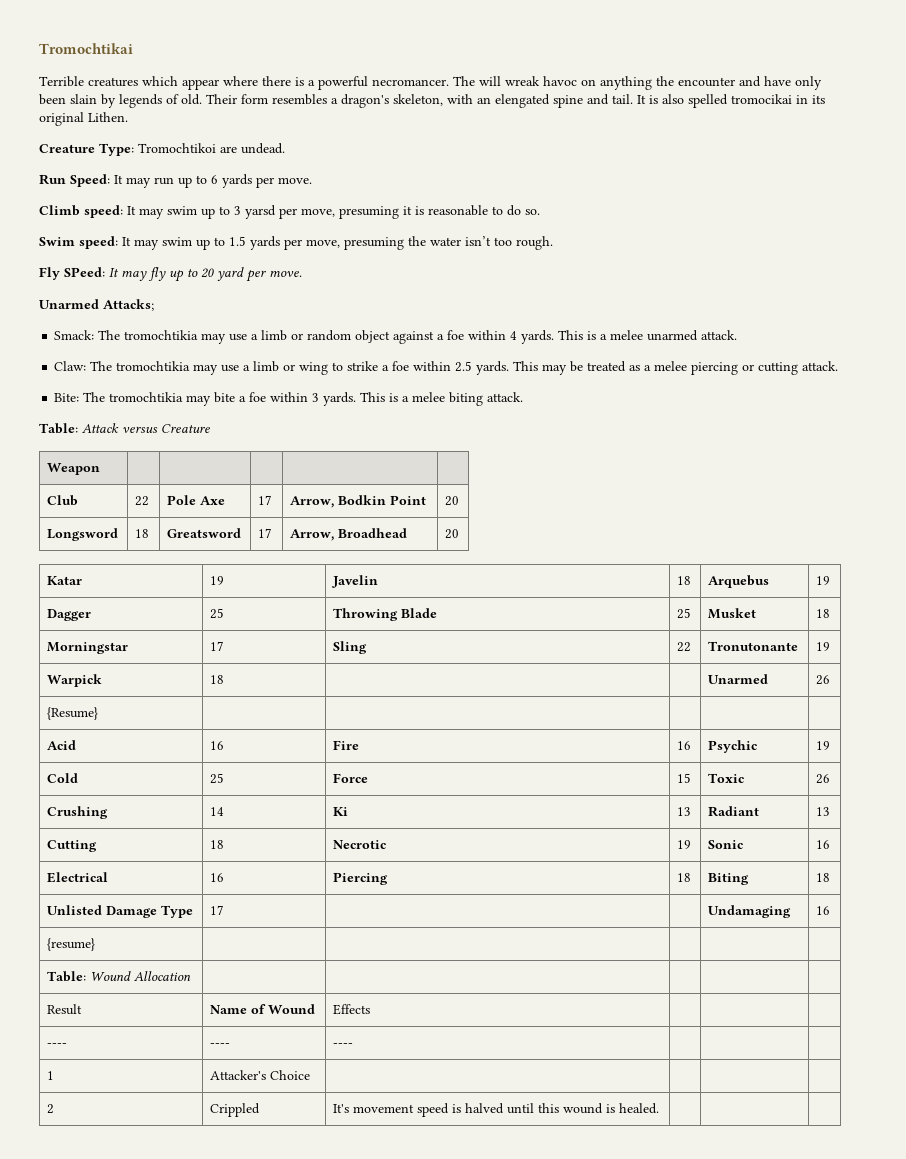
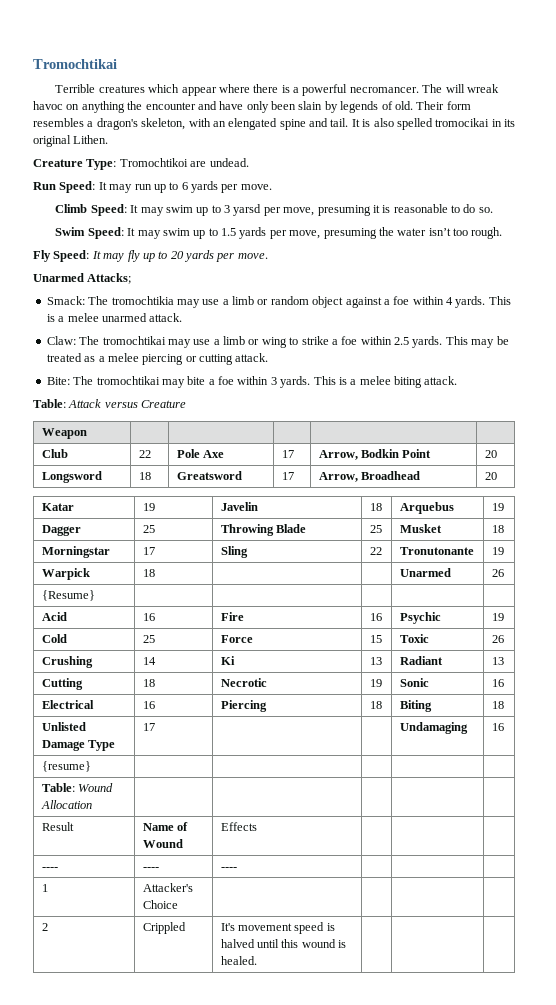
- Climb speed: It may swim up to 3 yarsd per move, presuming it is reasonable to do so.
+ Climb Speed: It may swim up to 3 yarsd per move, presuming it is reasonable to do so.
- Swim speed: It may swim up to 1.5 yards per move, presuming the water isn’t too rough.
+ Swim Speed: It may swim up to 1.5 yards per move, presuming the water isn’t too rough.
- Fly SPeed: It may fly up to 20 yard per move.
+ Fly Speed: It may fly up to 20 yards per move.
- Claw: The tromochtikia may use a limb or wing to strike a foe within 2.5 yards.
+ Claw: The tromochtikai may use a limb or wing to strike a foe within 2.5 yards.
- Bite: The tromochtikia may bite a foe within 3 yards.
+ Bite: The tromochtikai may bite a foe within 3 yards.

